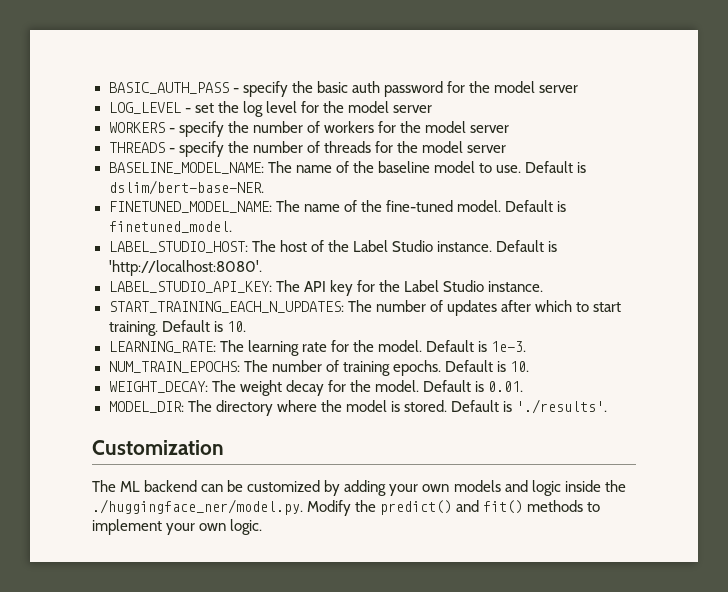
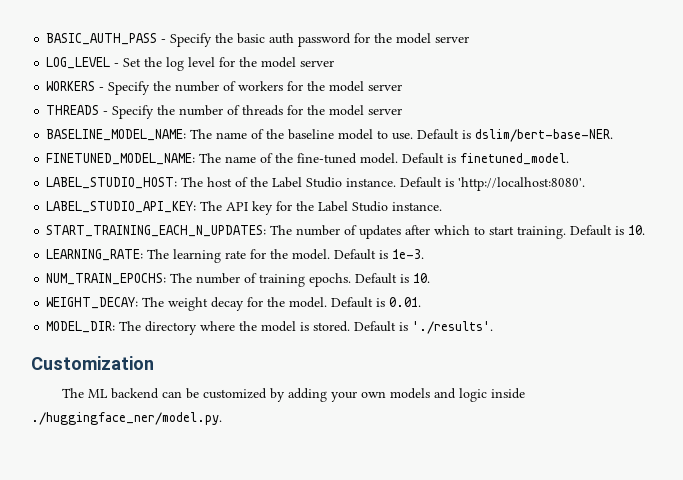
- BASIC_AUTH_PASS - specify the basic auth password for the model server
+ BASIC_AUTH_PASS - Specify the basic auth password for the model server
- LOG_LEVEL - set the log level for the model server
+ LOG_LEVEL - Set the log level for the model server
- WORKERS - specify the number of workers for the model server
+ WORKERS - Specify the number of workers for the model server
- THREADS - specify the number of threads for the model server
+ THREADS - Specify the number of threads for the model server
- The ML backend can be customized by adding your own models and logic inside the ./huggingface_ner/model.py. Modify the predict() and fit() methods to implement your own logic.
+ The ML backend can be customized by adding your own models and logic inside ./huggingface_ner/model.py.

